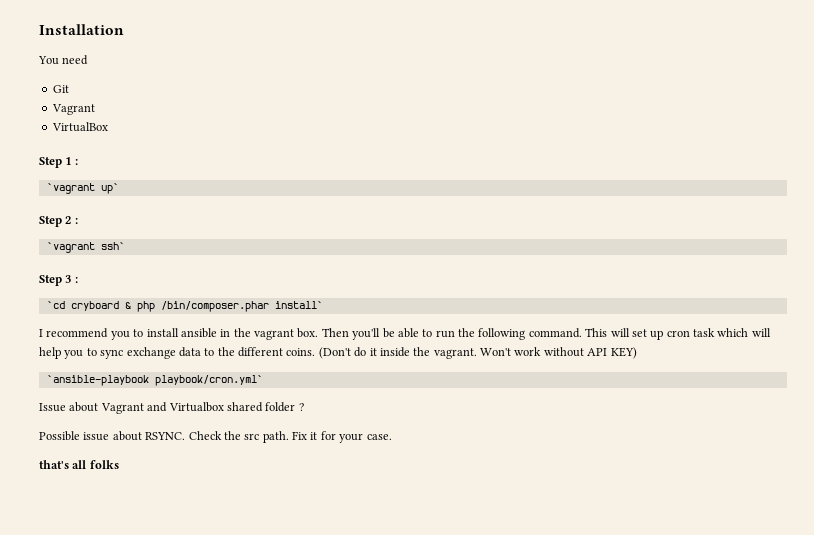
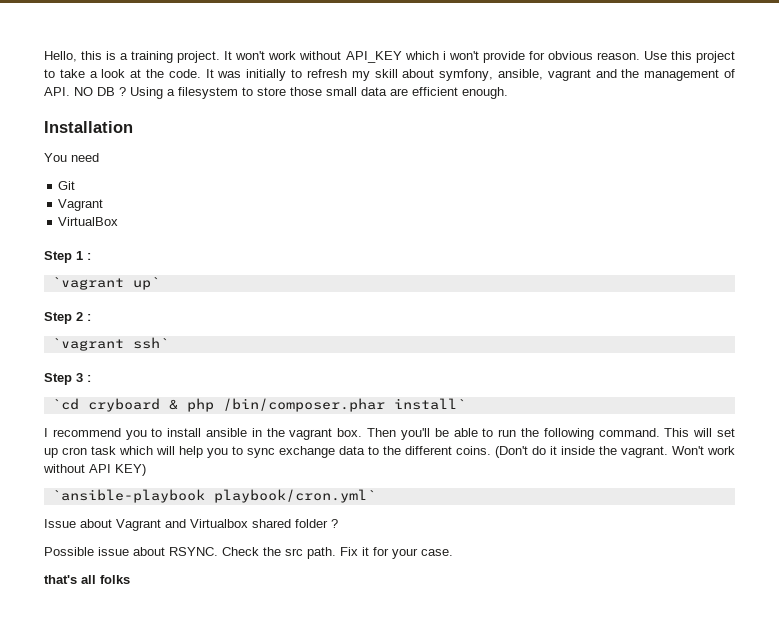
+ Hello, this is a training project. It won't work without API_KEY which i won't provide for obvious reason. Use this project to take a look at the code. It was initially to refresh my skill about symfony, ansible, vagrant and the management of API. NO DB ? Using a filesystem to store those small data are efficient enough.

